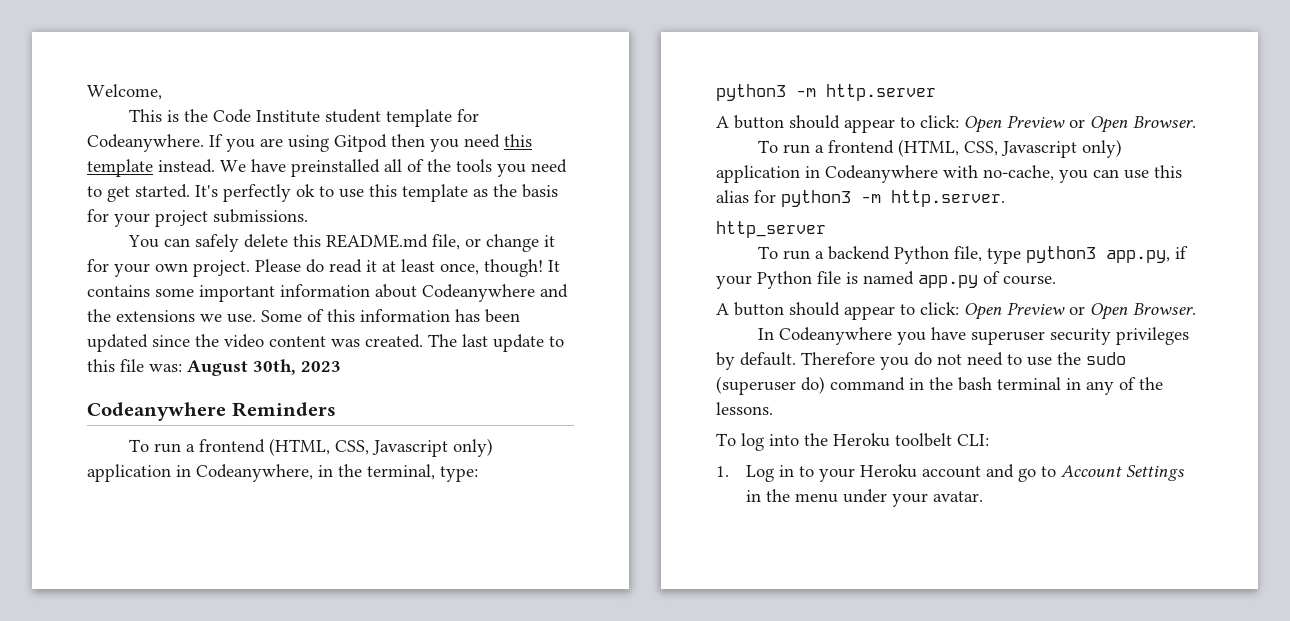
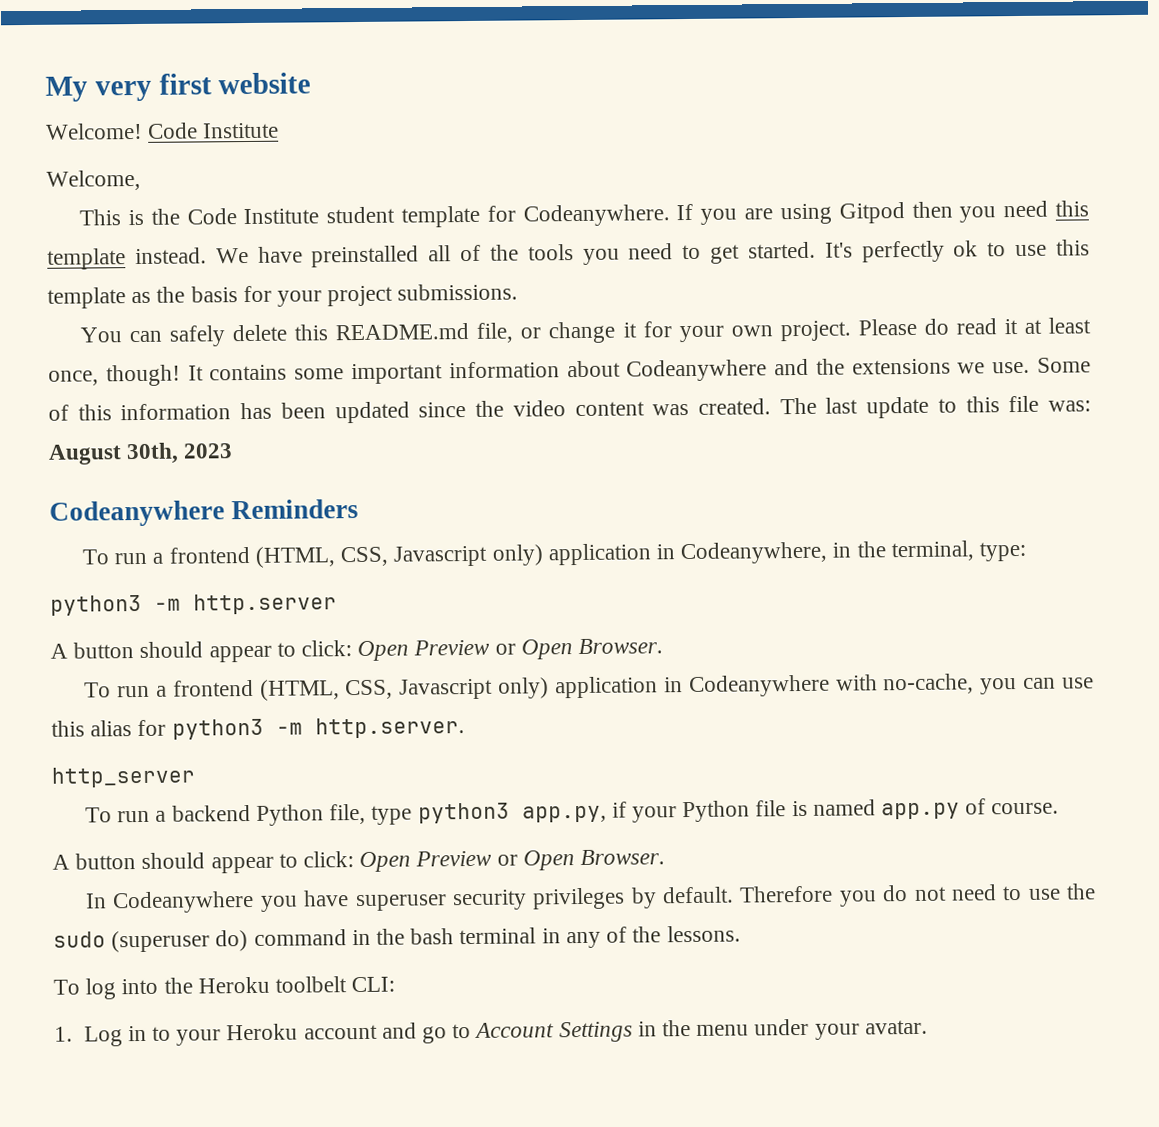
+ My very first website
+ Welcome! Code Institute

